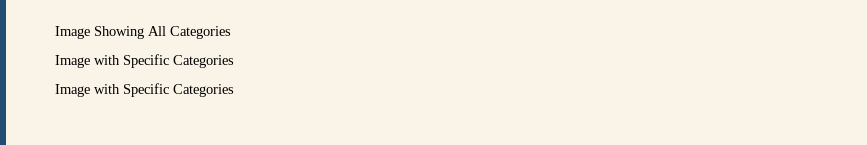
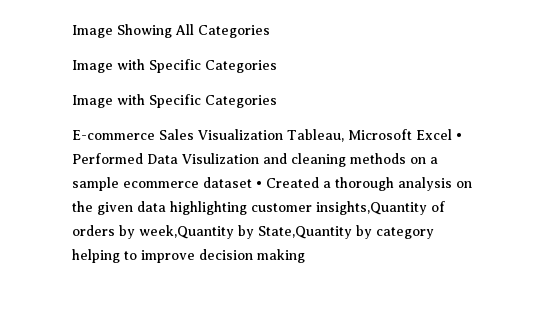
+ E-commerce Sales Visualization Tableau, Microsoft Excel • Performed Data Visulization and cleaning methods on a sample ecommerce dataset • Created a thorough analysis on the given data highlighting customer insights,Quantity of orders by week,Quantity by State,Quantity by category helping to improve decision making

